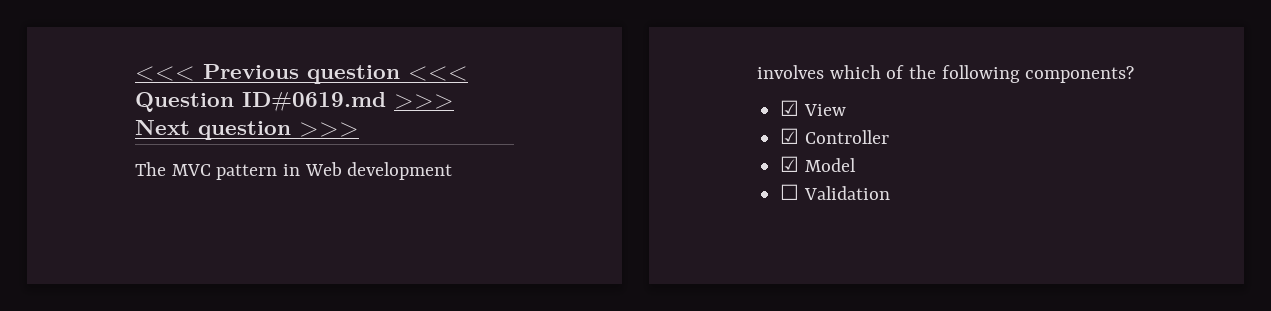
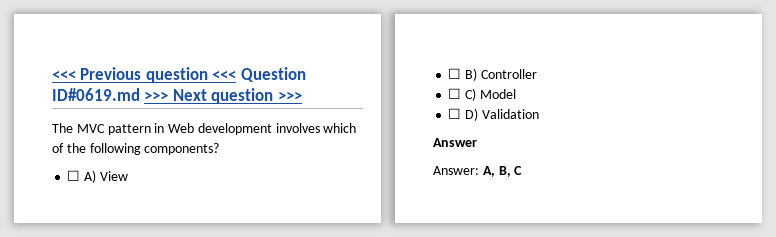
- ☑ View
+ ☐ A) View
- ☑ Controller
+ ☐ B) Controller
- ☑ Model
+ ☐ C) Model
- ☐ Validation
+ ☐ D) Validation
+ Answer
+ Answer: A, B, C

